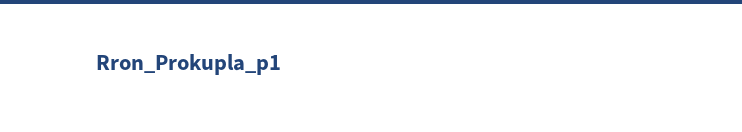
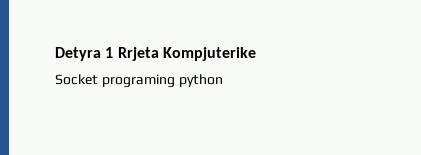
- Rron_Prokupla_p1
+ Detyra 1 Rrjeta Kompjuterike
+ Socket programing python

